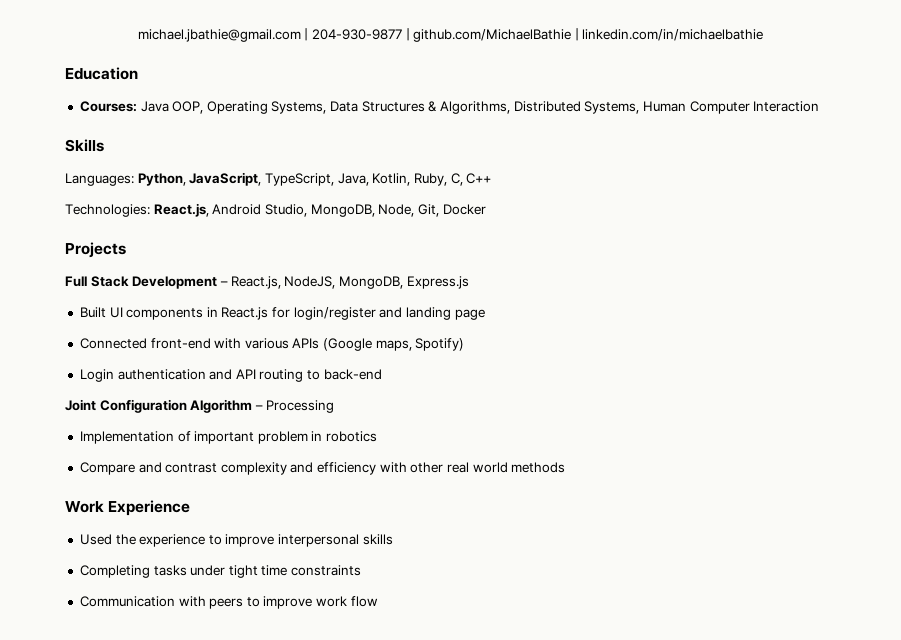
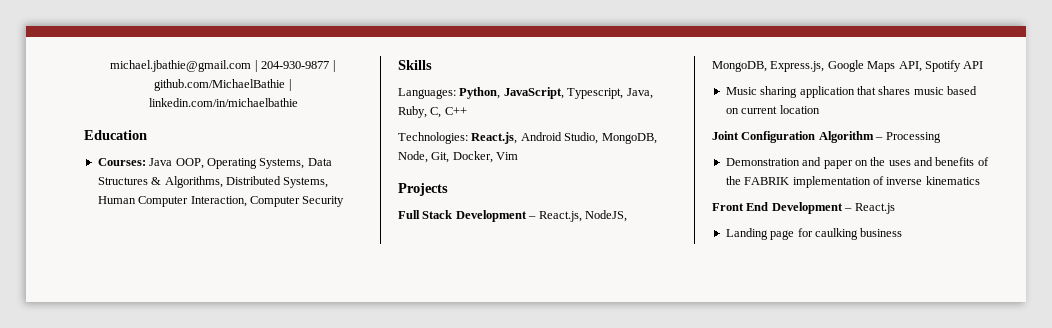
- Courses: Java OOP, Operating Systems, Data Structures & Algorithms, Distributed Systems, Human Computer Interaction
+ Courses: Java OOP, Operating Systems, Data Structures & Algorithms, Distributed Systems, Human Computer Interaction, Computer Security
- Languages: Python, JavaScript, TypeScript, Java, Kotlin, Ruby, C, C++
+ Languages: Python, JavaScript, Typescript, Java, Ruby, C, C++
- Technologies: React.js, Android Studio, MongoDB, Node, Git, Docker
+ Technologies: React.js, Android Studio, MongoDB, Node, Git, Docker, Vim
- Full Stack Development – React.js, NodeJS, MongoDB, Express.js
- Built UI components in React.js for login/register and landing page
- Connected front-end with various APIs (Google maps, Spotify)
- Login authentication and API routing to back-end
+ Full Stack Development – React.js, NodeJS, MongoDB, Express.js, Google Maps API, Spotify API
+ Music sharing application that shares music based on current location
- Implementation of important problem in robotics
- Compare and contrast complexity and efficiency with other real world methods
- Work Experience
- Used the experience to improve interpersonal skills
- Completing tasks under tight time constraints
- Communication with peers to improve work flow
+ Demonstration and paper on the uses and benefits of the FABRIK implementation of inverse kinematics
+ Front End Development – React.js
+ Landing page for caulking business

